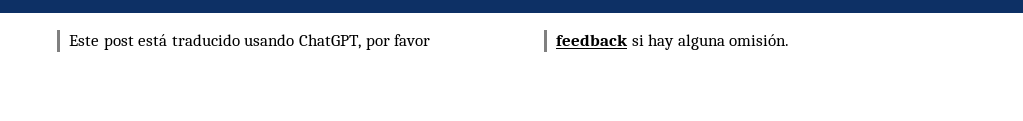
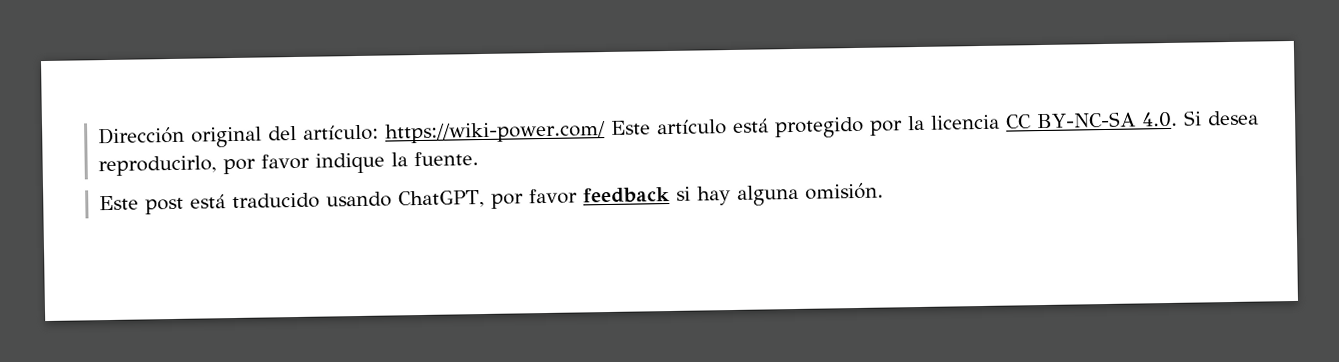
+ Dirección original del artículo: https://wiki-power.com/ Este artículo está protegido por la licencia CC BY-NC-SA 4.0. Si desea reproducirlo, por favor indique la fuente.

